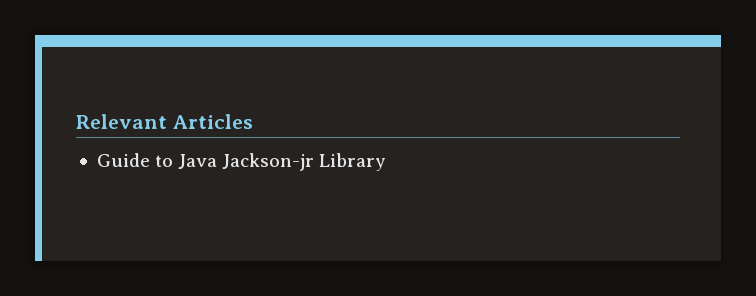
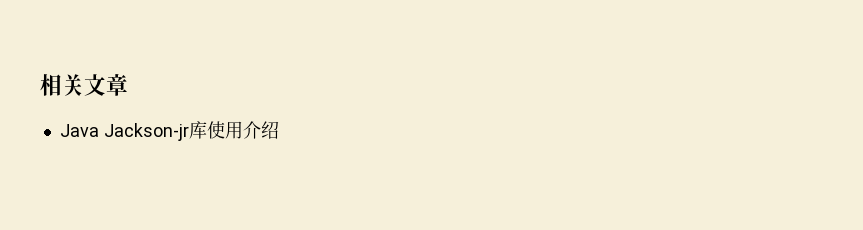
- Relevant Articles
- Guide to Java Jackson-jr Library
+ 相关文章
+ Java Jackson-jr库使用介绍

